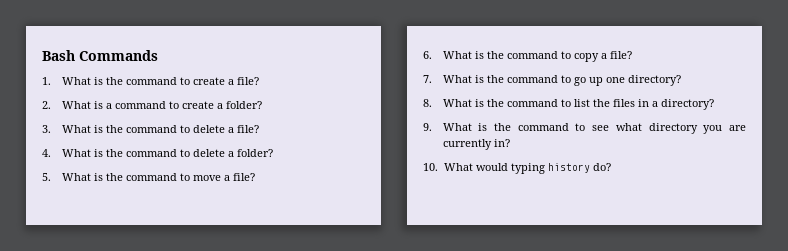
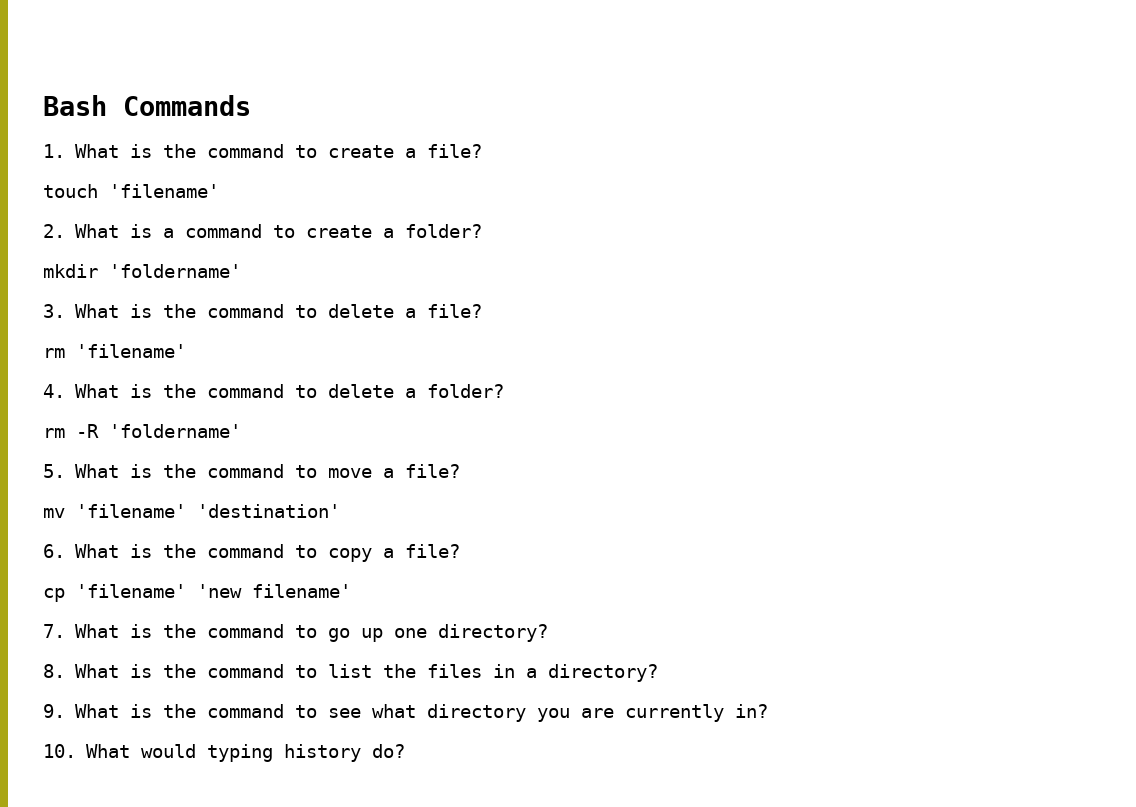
+ touch 'filename'
+ mkdir 'foldername'
+ rm 'filename'
+ rm -R 'foldername'
+ mv 'filename' 'destination'
+ cp 'filename' 'new filename'

